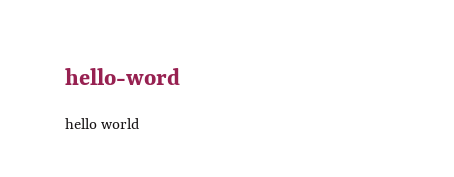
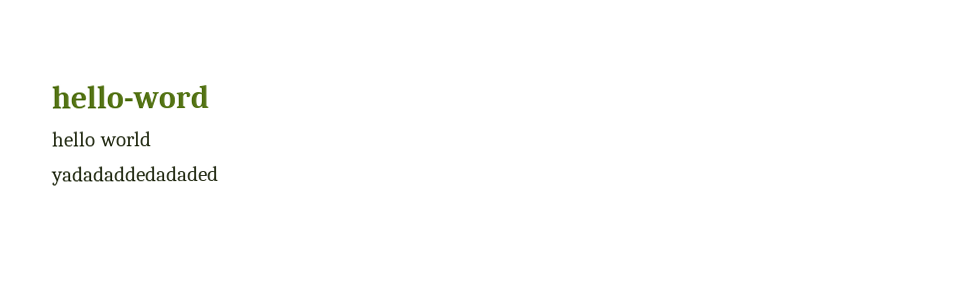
+ yadadaddedadaded

